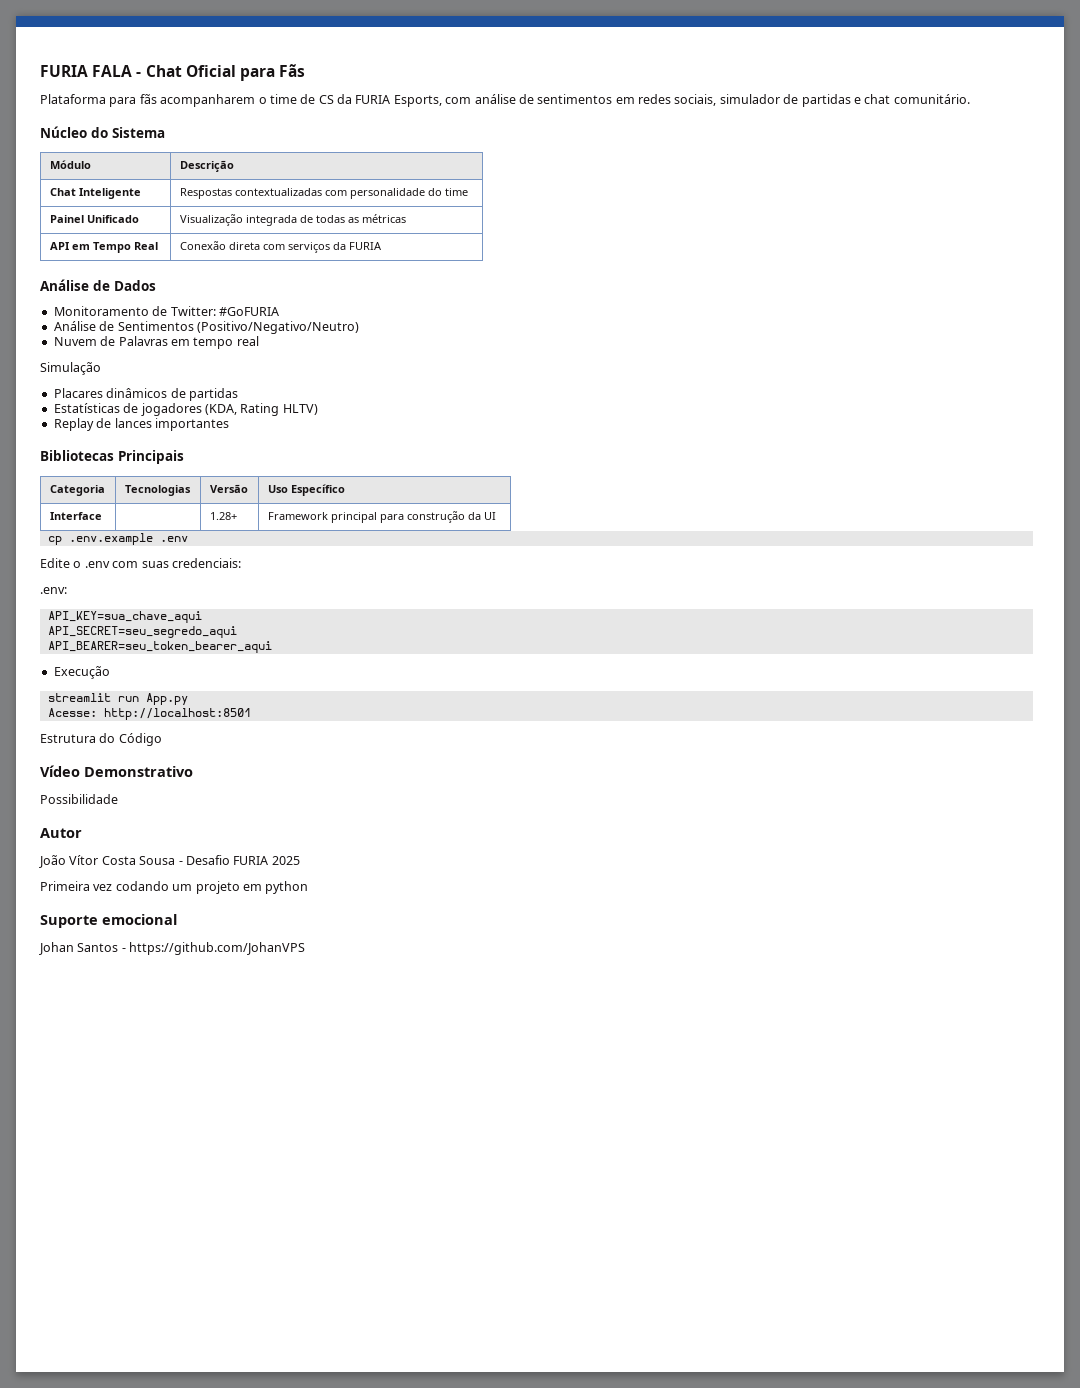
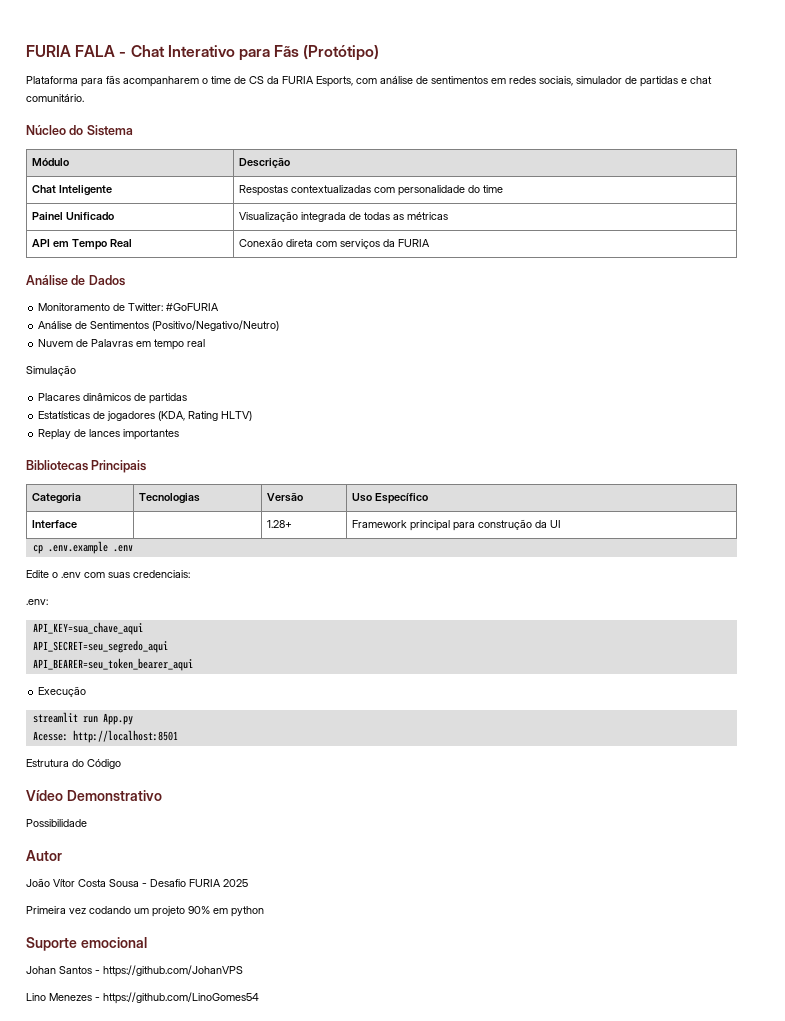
- FURIA FALA - Chat Oficial para Fãs
+ FURIA FALA - Chat Interativo para Fãs (Protótipo)
- Primeira vez codando um projeto em python
+ Primeira vez codando um projeto 90% em python
+ Lino Menezes - https://github.com/LinoGomes54

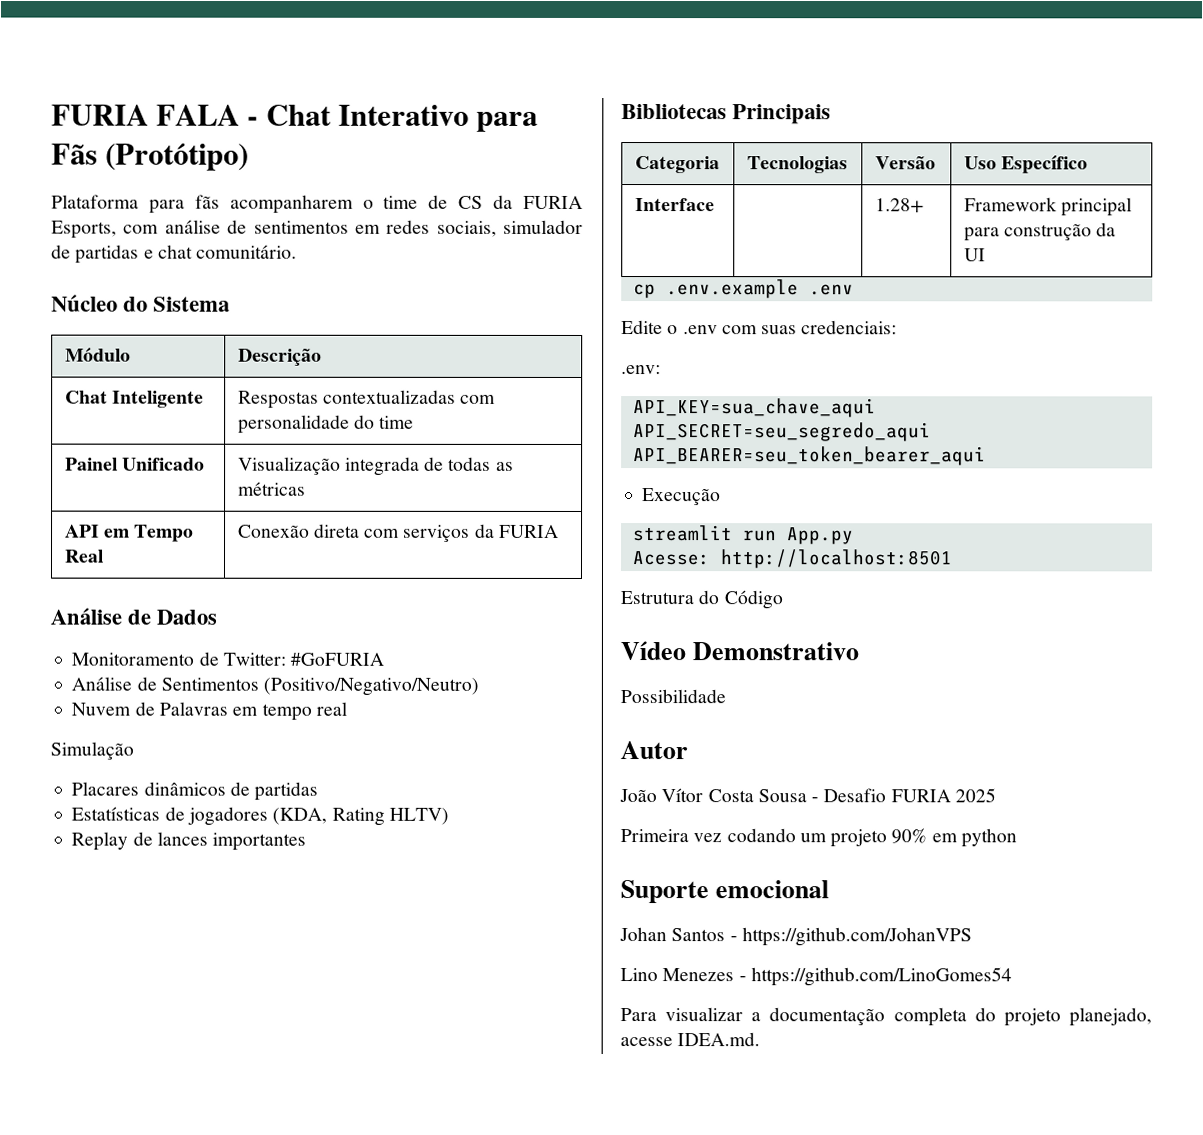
+ Para visualizar a documentação completa do projeto planejado, acesse IDEA.md.

